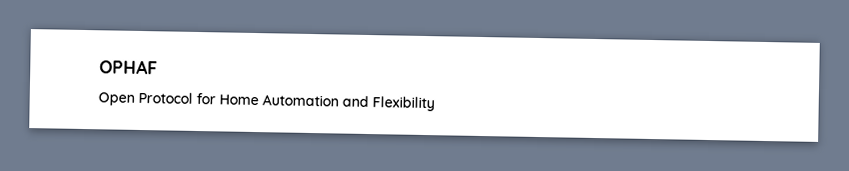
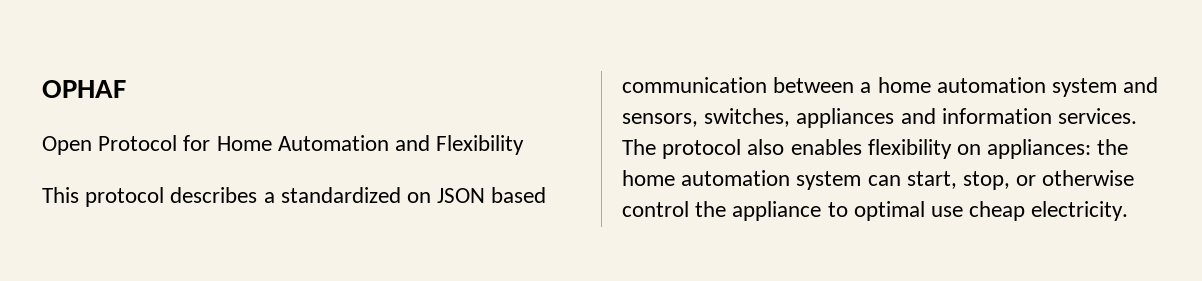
+ This protocol describes a standardized on JSON based communication between a home automation system and sensors, switches, appliances and information services. The protocol also enables flexibility on appliances: the home automation system can start, stop, or otherwise control the appliance to optimal use cheap electricity.

